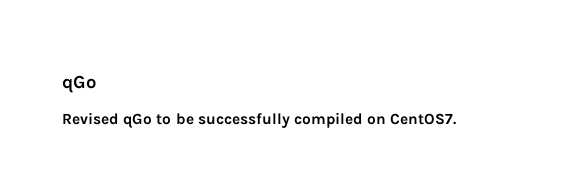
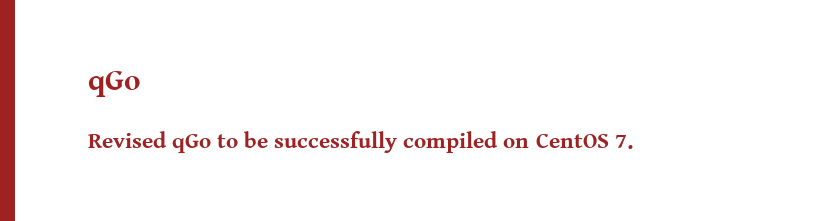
- Revised qGo to be successfully compiled on CentOS7.
+ Revised qGo to be successfully compiled on CentOS 7.

